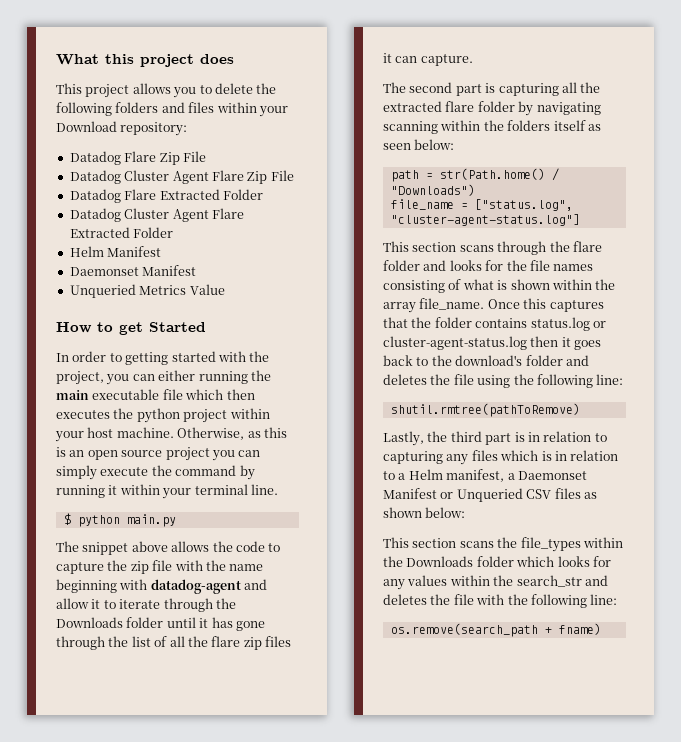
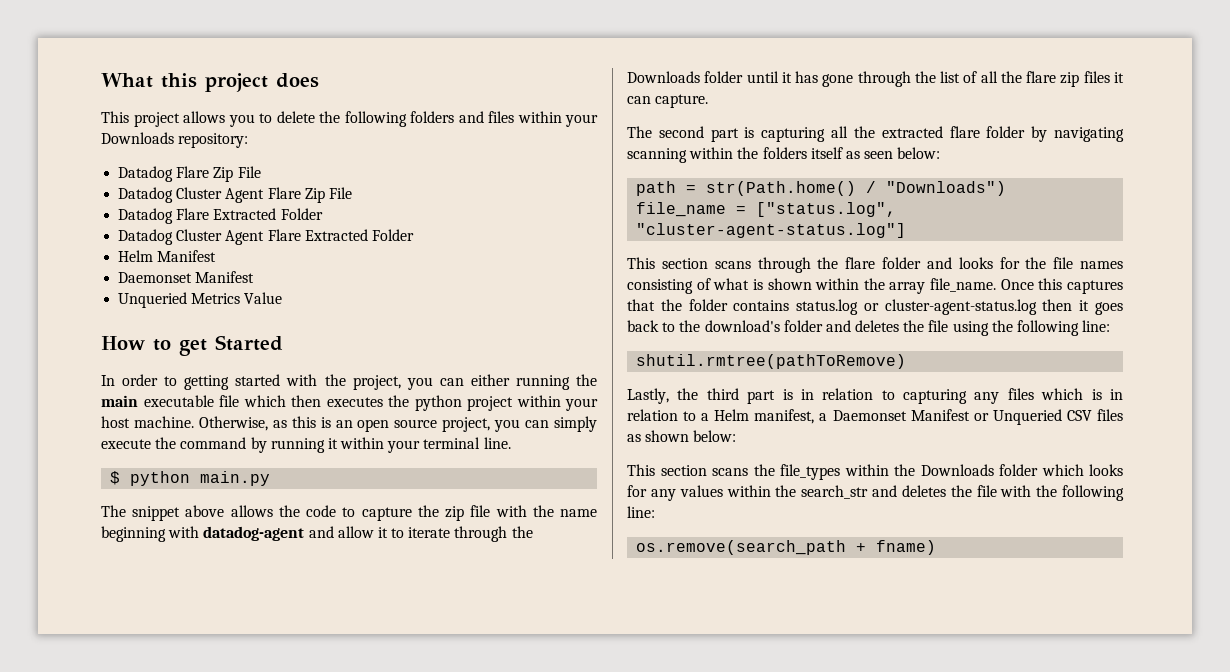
- This project allows you to delete the following folders and files within your Download repository:
+ This project allows you to delete the following folders and files within your Downloads repository:
- Otherwise, as this is an open source project you can simply execute the command by running it within your terminal line.
+ Otherwise, as this is an open source project, you can simply execute the command by running it within your terminal line.

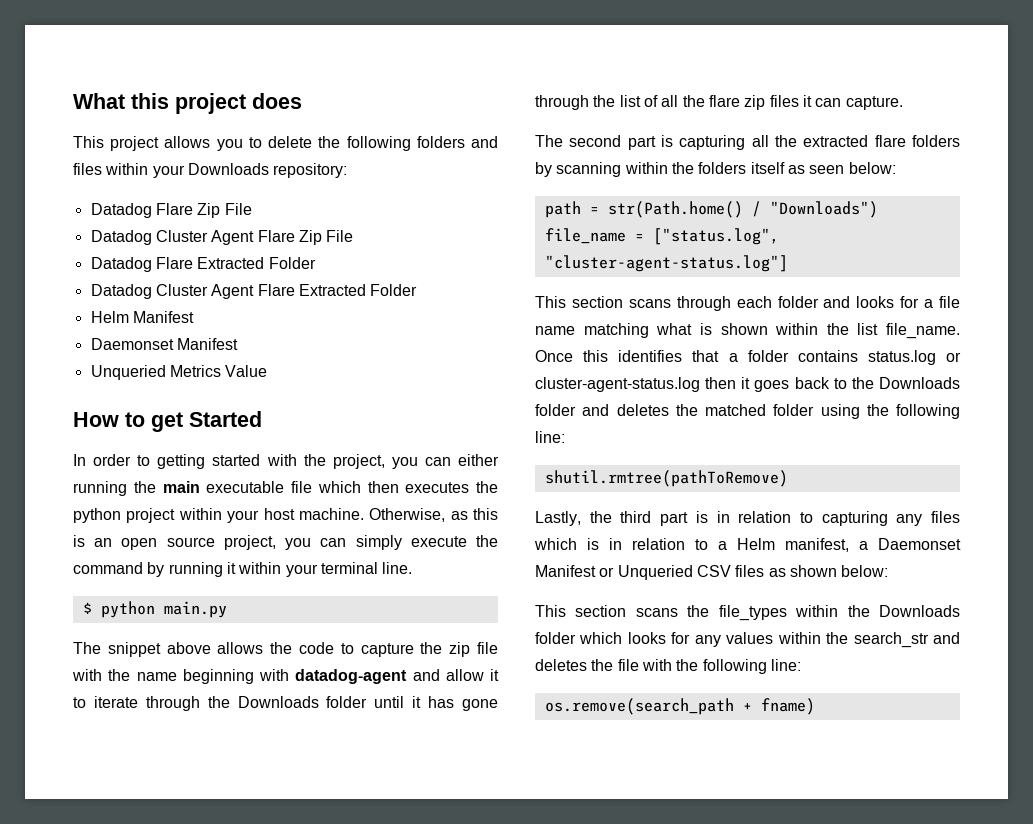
- The second part is capturing all the extracted flare folder by navigating scanning within the folders itself as seen below:
+ The second part is capturing all the extracted flare folders by scanning within the folders itself as seen below:
- This section scans through the flare folder and looks for the file names consisting of what is shown within the array file_name.
+ This section scans through each folder and looks for a file name matching what is shown within the list file_name.
- Once this captures that the folder contains status.log or cluster-agent-status.log then it goes back to the download's folder and deletes the file using the following line:
+ Once this identifies that a folder contains status.log or cluster-agent-status.log then it goes back to the Downloads folder and deletes the matched folder using the following line:

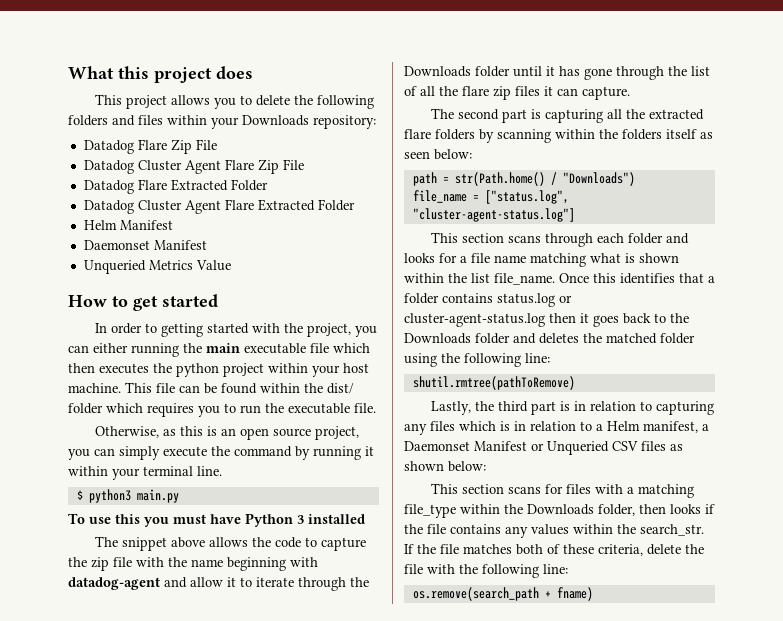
- How to get Started
+ How to get started
- In order to getting started with the project, you can either running the main executable file which then executes the python project within your host machine. Otherwise, as this is an open source project, you can simply execute the command by running it within your terminal line.
+ In order to getting started with the project, you can either running the main executable file which then executes the python project within your host machine. This file can be found within the dist/ folder which requires you to run the executable file.
+ Otherwise, as this is an open source project, you can simply execute the command by running it within your terminal line.
- $ python main.py
+ $ python3 main.py
+ To use this you must have Python 3 installed
- This section scans the file_types within the Downloads folder which looks for any values within the search_str and deletes the file with the following line:
+ This section scans for files with a matching file_type within the Downloads folder, then looks if the file contains any values within the search_str. If the file matches both of these criteria, delete the file with the following line:

